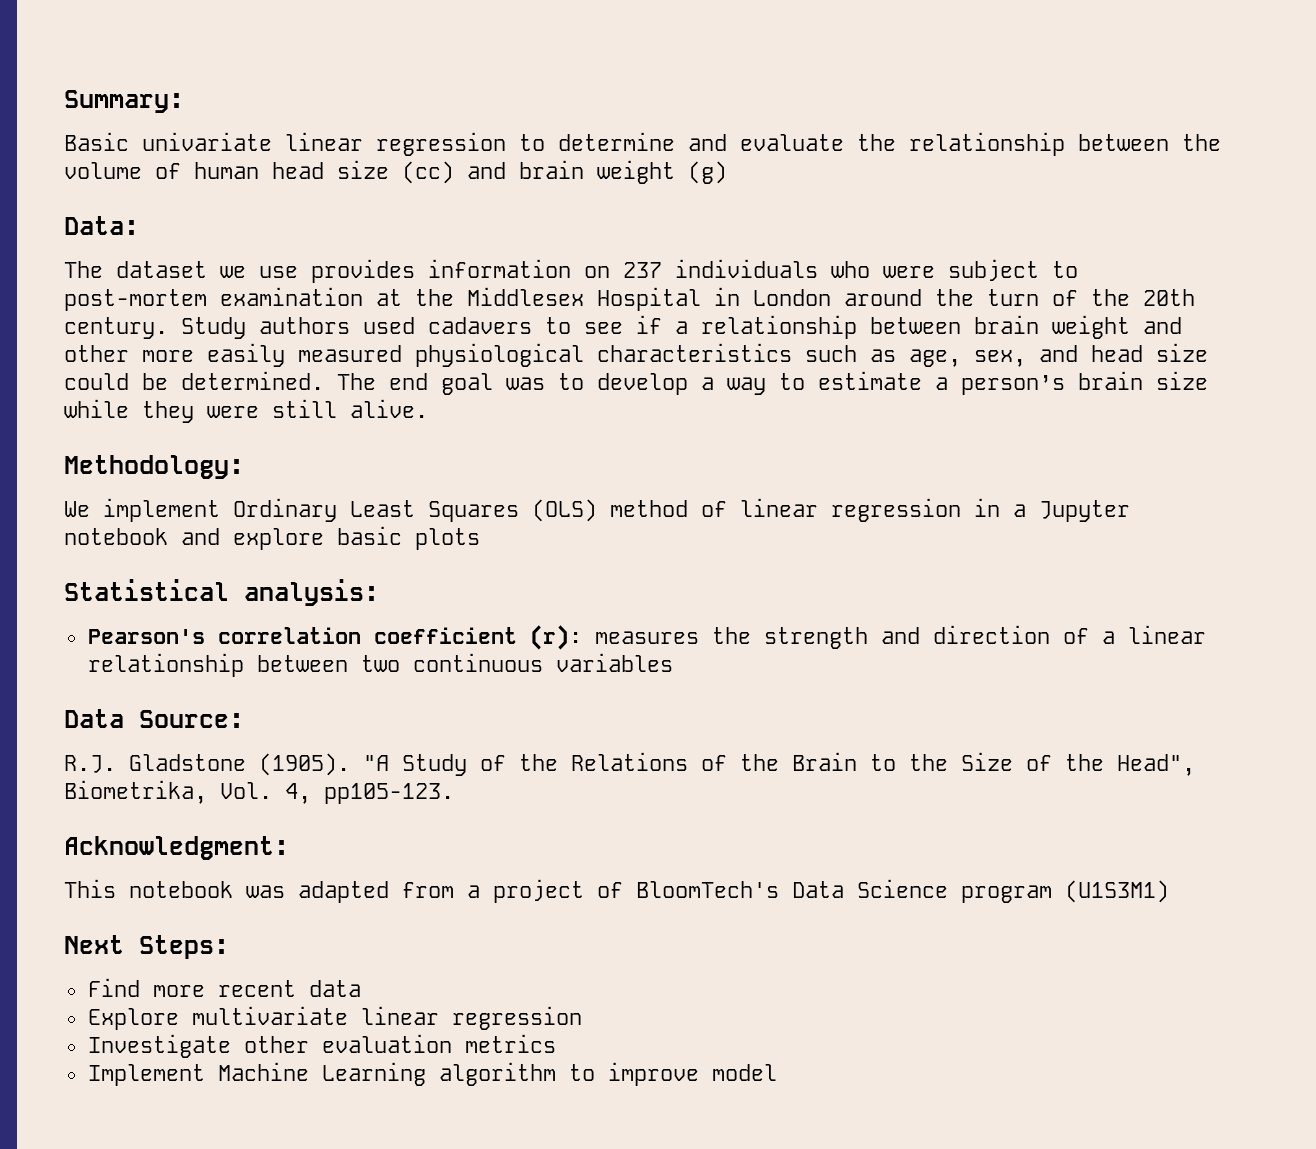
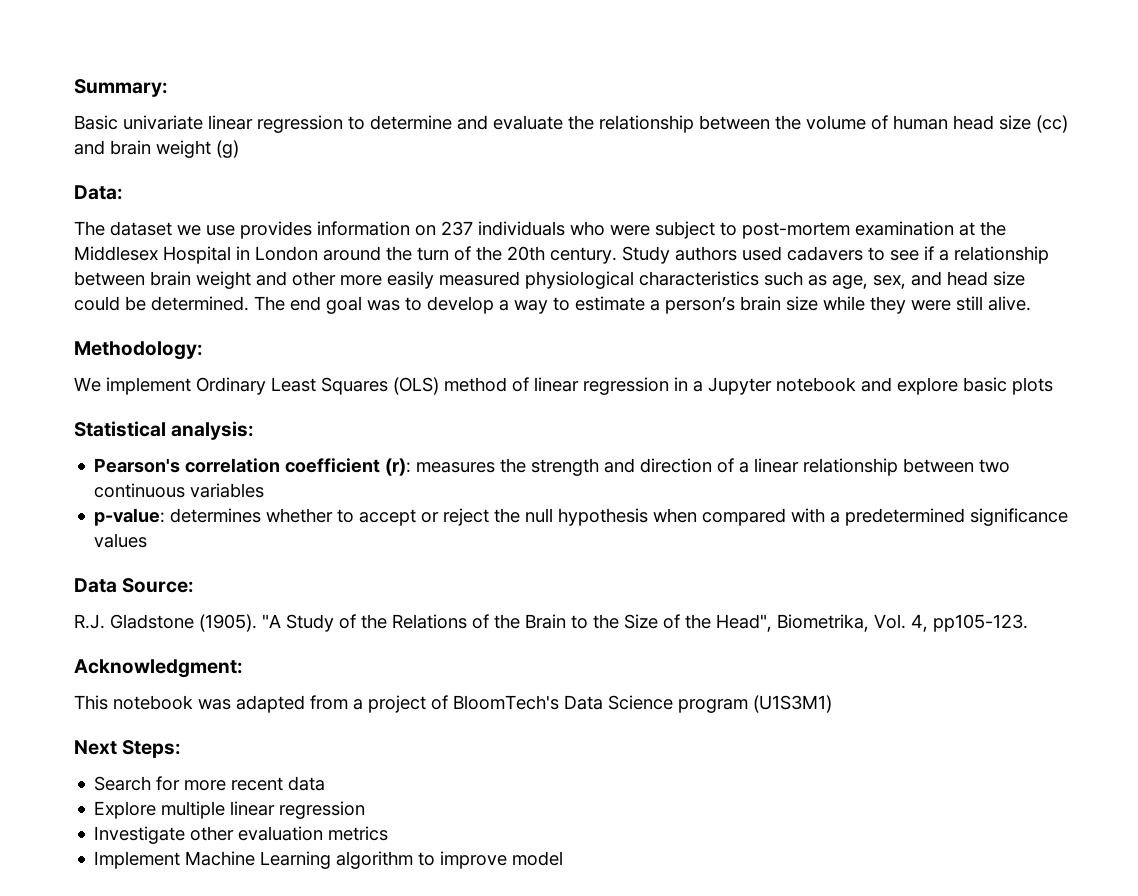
+ p-value: determines whether to accept or reject the null hypothesis when compared with a predetermined significance values
- Find more recent data
+ Search for more recent data
- Explore multivariate linear regression
+ Explore multiple linear regression

